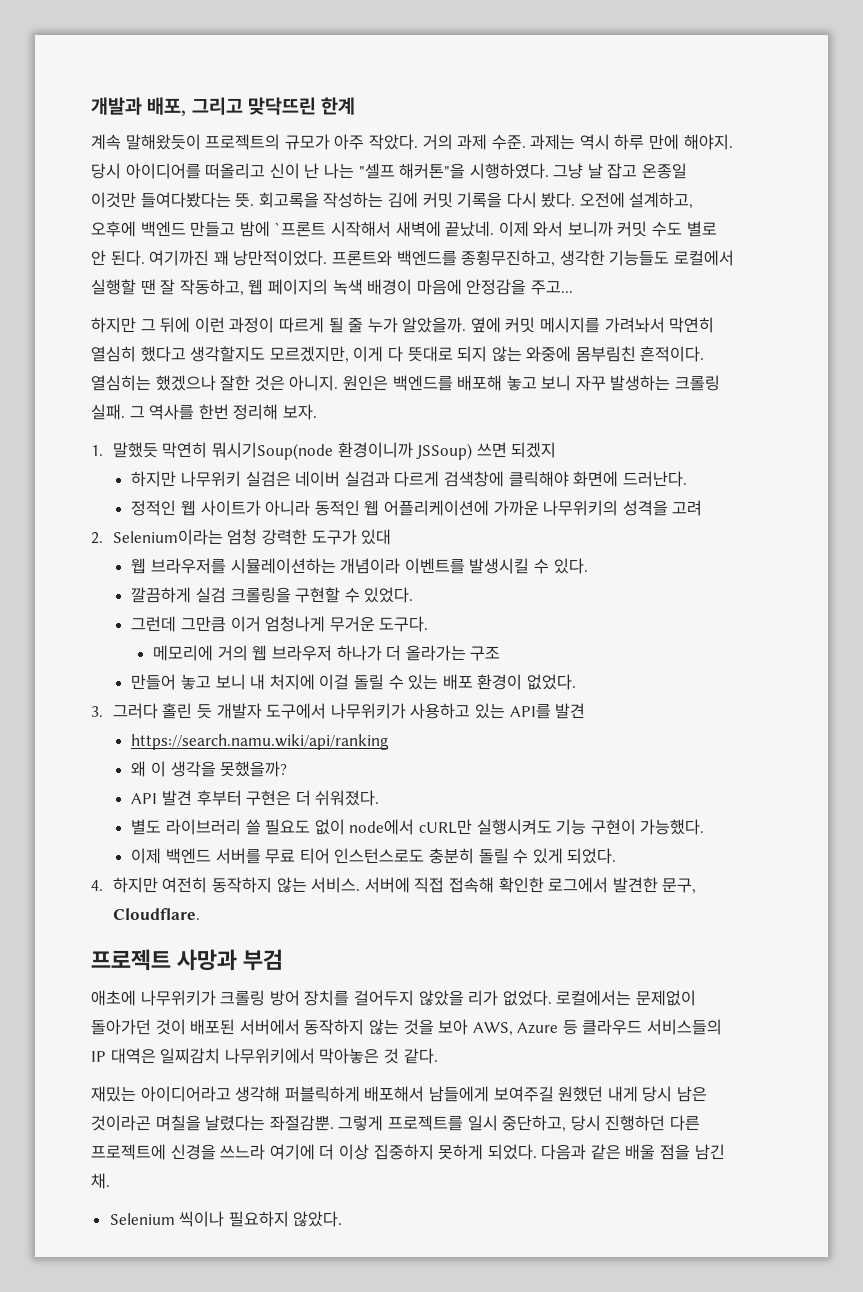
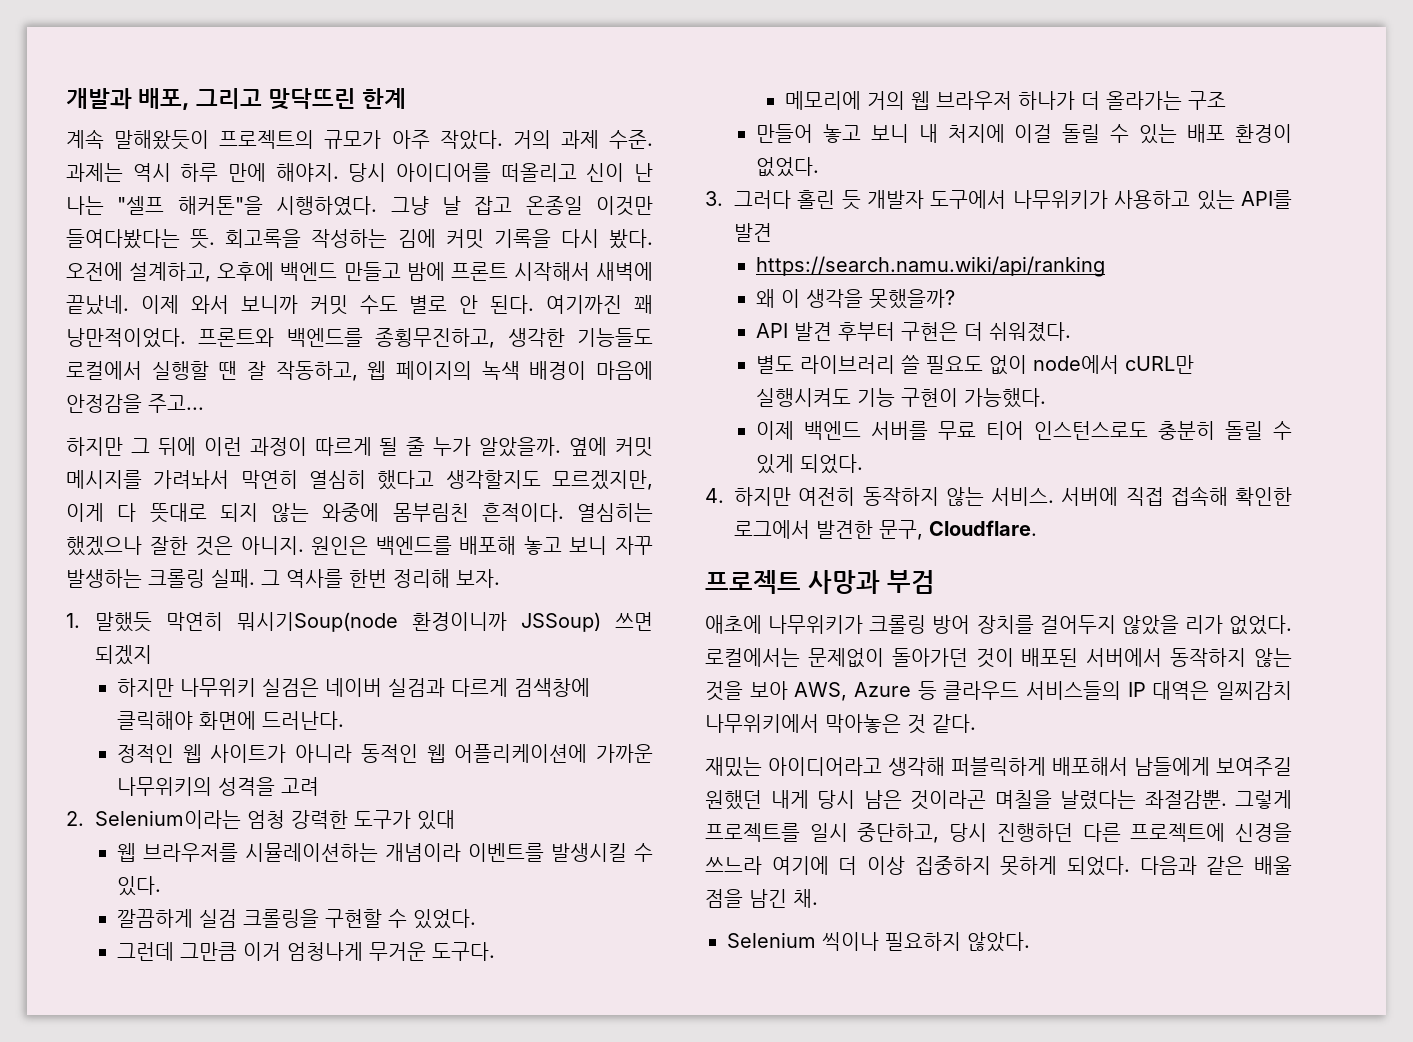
- 오전에 설계하고, 오후에 백엔드 만들고 밤에 `프론트 시작해서 새벽에 끝났네.
+ 오전에 설계하고, 오후에 백엔드 만들고 밤에 프론트 시작해서 새벽에 끝났네.

